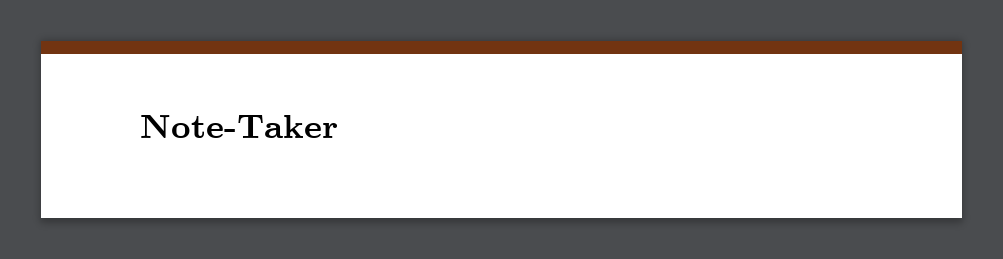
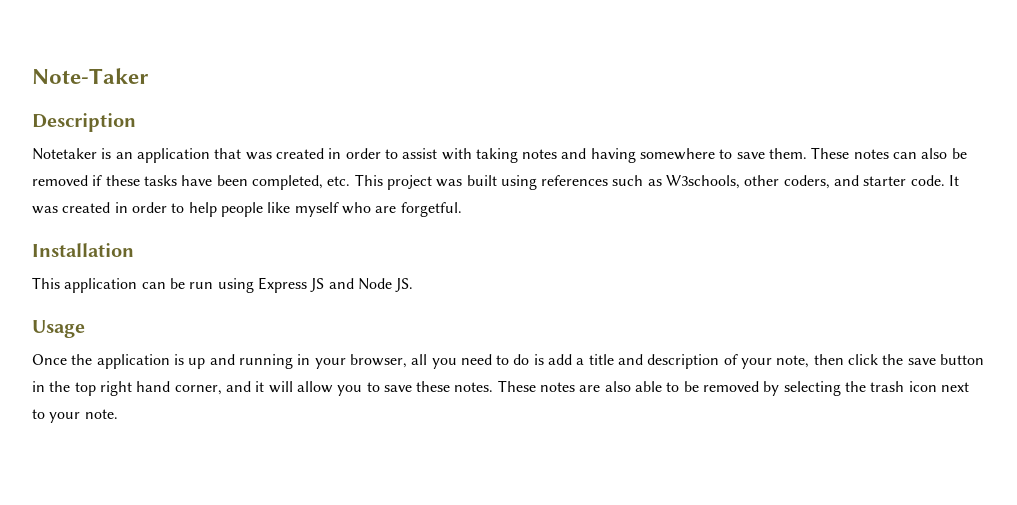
+ Description
+ Notetaker is an application that was created in order to assist with taking notes and having somewhere to save them. These notes can also be removed if these tasks have been completed, etc. This project was built using references such as W3schools, other coders, and starter code. It was created in order to help people like myself who are forgetful.
+ Installation
+ This application can be run using Express JS and Node JS.
+ Usage
+ Once the application is up and running in your browser, all you need to do is add a title and description of your note, then click the save button in the top right hand corner, and it will allow you to save these notes. These notes are also able to be removed by selecting the trash icon next to your note.

